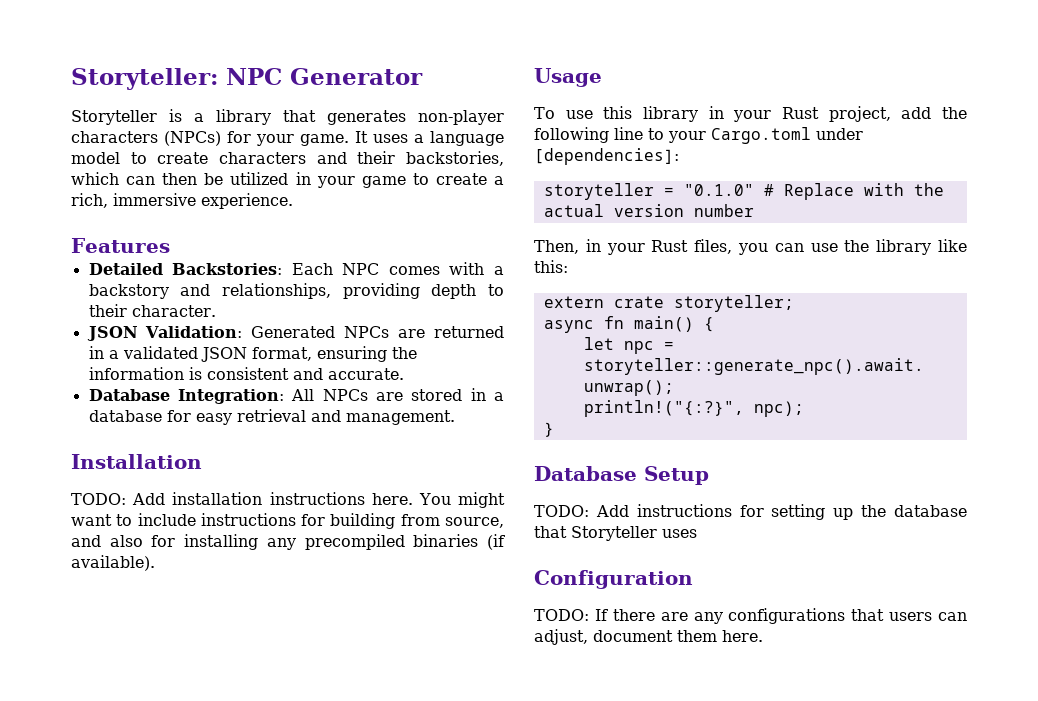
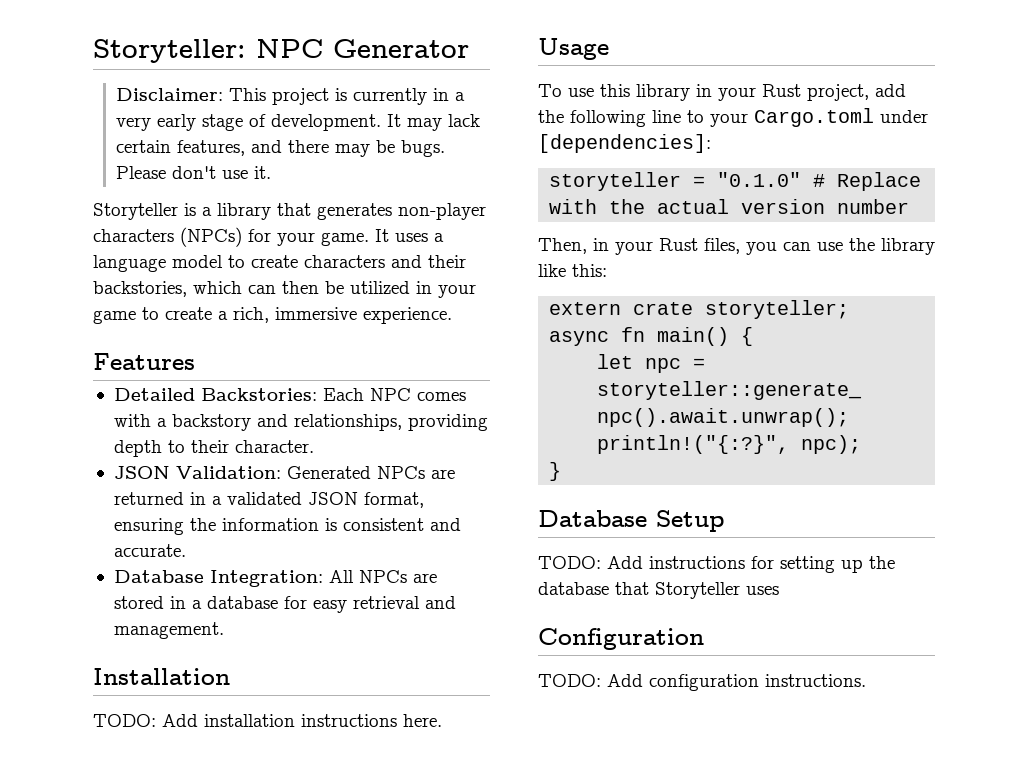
+ Disclaimer: This project is currently in a very early stage of development. It may lack certain features, and there may be bugs. Please don't use it.
- You might want to include instructions for building from source, and also for installing any precompiled binaries (if available).
- TODO: If there are any configurations that users can adjust, document them here.
+ TODO: Add configuration instructions.

